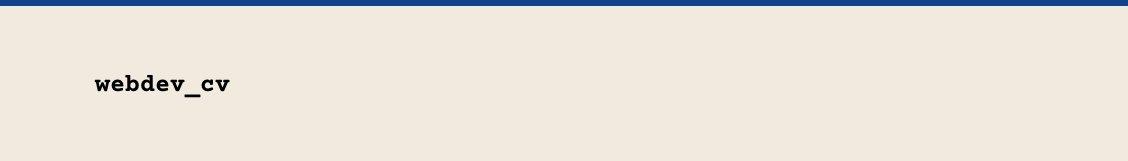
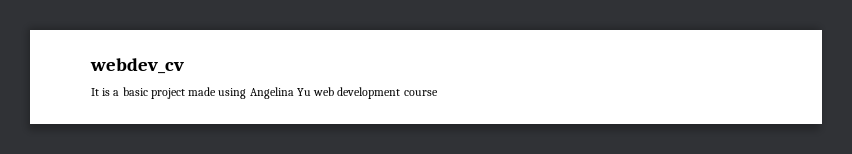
+ It is a basic project made using Angelina Yu web development course

